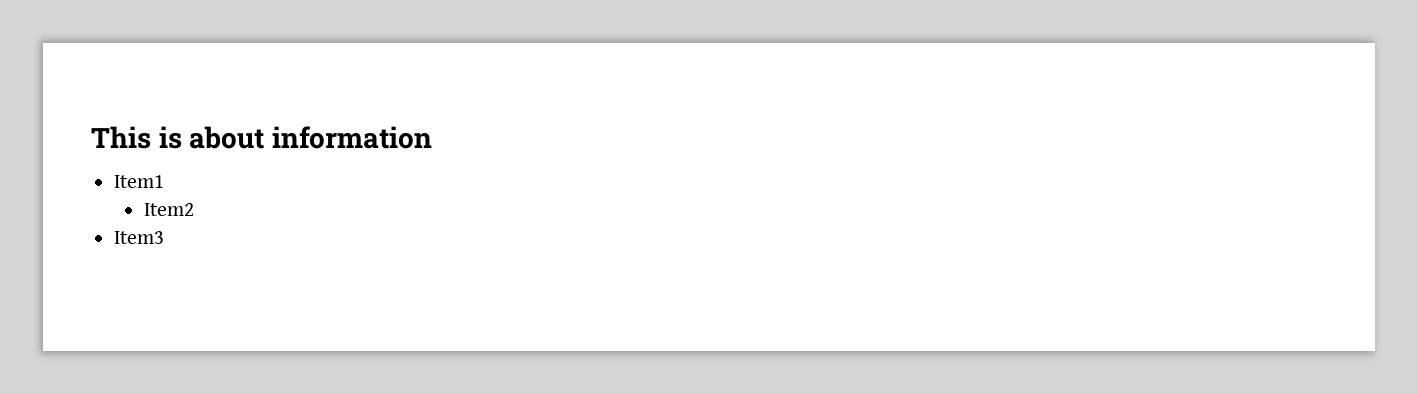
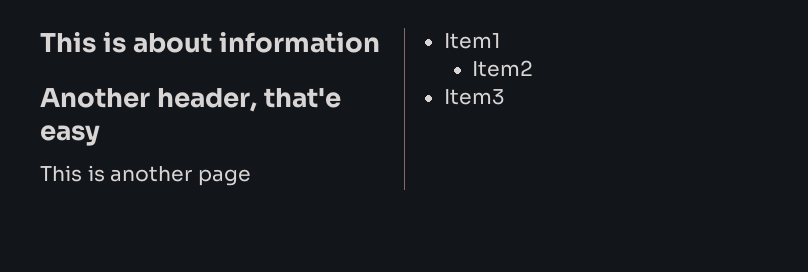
+ Another header, that'e easy
+ This is another page

